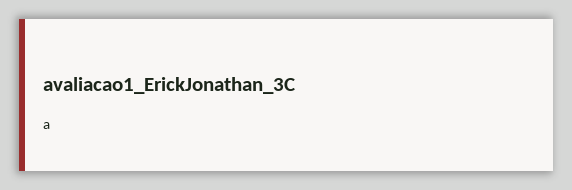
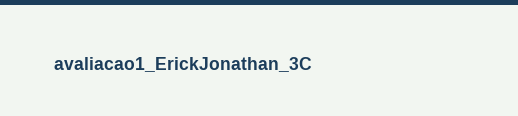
- a

